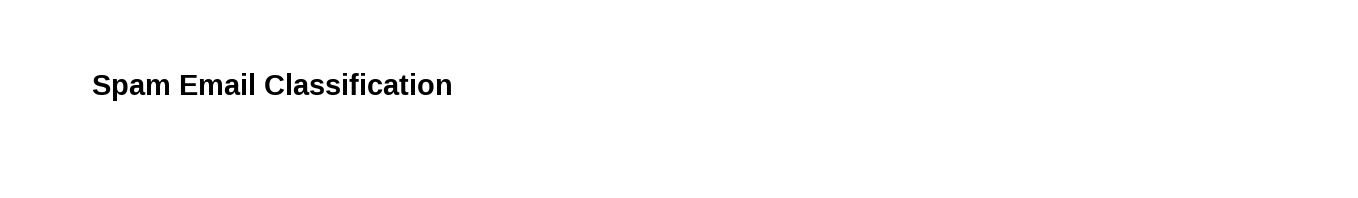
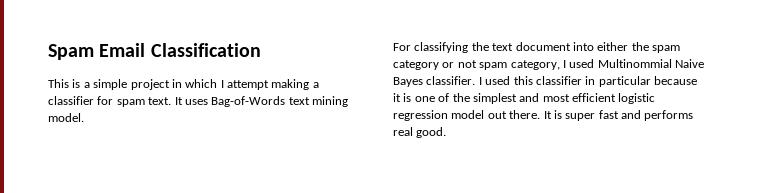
+ This is a simple project in which I attempt making a classifier for spam text. It uses Bag-of-Words text mining model.
+ For classifying the text document into either the spam category or not spam category, I used Multinommial Naive Bayes classifier. I used this classifier in particular because it is one of the simplest and most efficient logistic regression model out there. It is super fast and performs real good.

